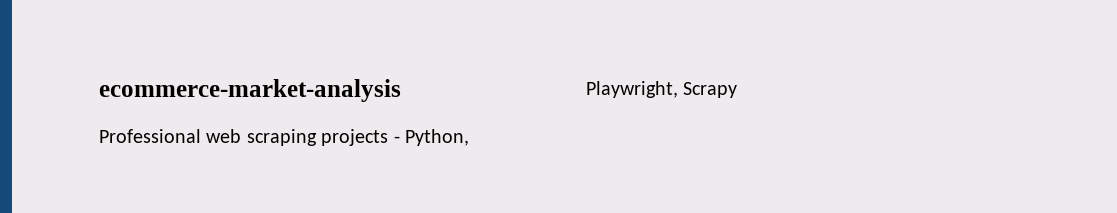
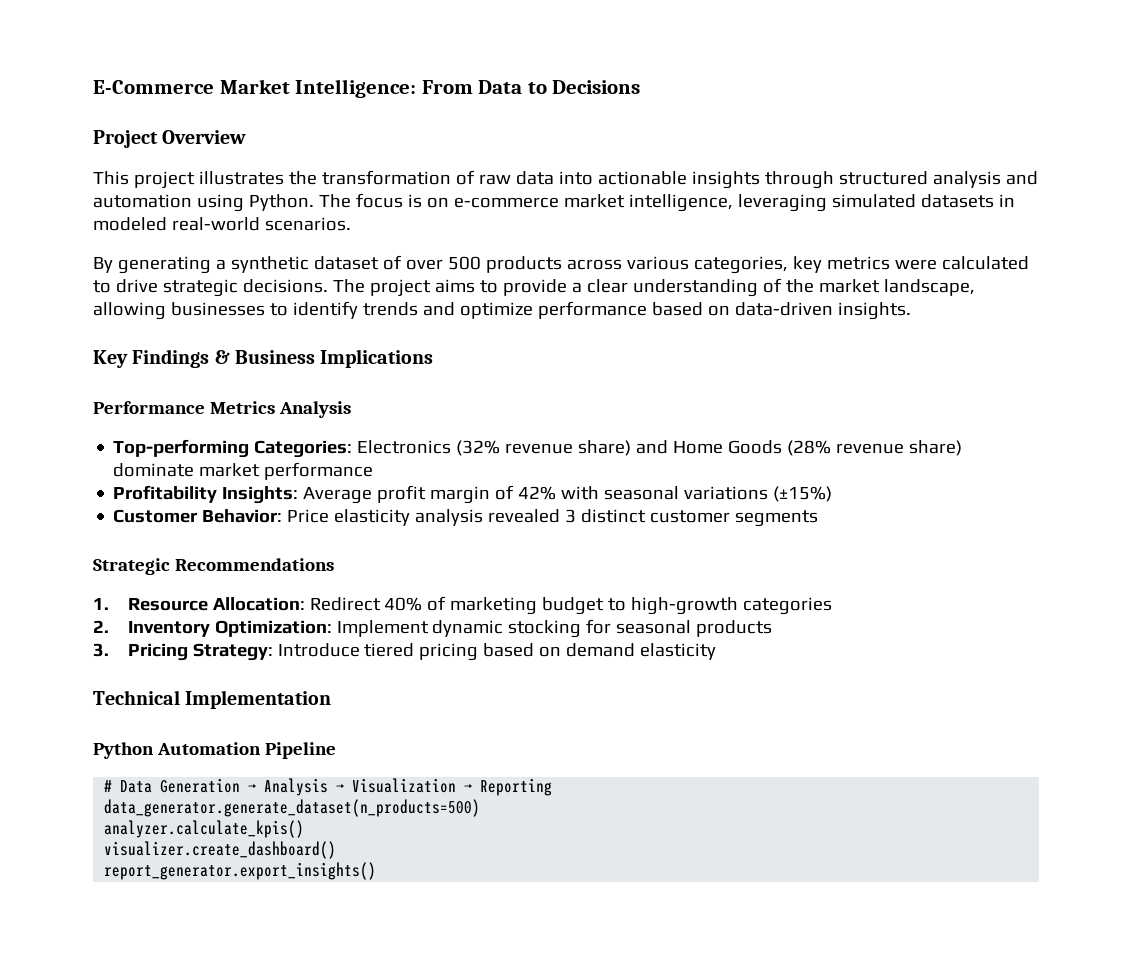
- ecommerce-market-analysis
- Professional web scraping projects - Python, Playwright, Scrapy
+ E-Commerce Market Intelligence: From Data to Decisions
+ Project Overview
+ This project illustrates the transformation of raw data into actionable insights through structured analysis and automation using Python. The focus is on e-commerce market intelligence, leveraging simulated datasets in modeled real-world scenarios.
+ By generating a synthetic dataset of over 500 products across various categories, key metrics were calculated to drive strategic decisions. The project aims to provide a clear understanding of the market landscape, allowing businesses to identify trends and optimize performance based on data-driven insights.
+ Key Findings & Business Implications
+ Performance Metrics Analysis
+ Top-performing Categories: Electronics (32% revenue share) and Home Goods (28% revenue share) dominate market performance
+ Profitability Insights: Average profit margin of 42% with seasonal variations (±15%)
+ Customer Behavior: Price elasticity analysis revealed 3 distinct customer segments
+ Strategic Recommendations
+ 1. Resource Allocation: Redirect 40% of marketing budget to high-growth categories
+ 2. Inventory Optimization: Implement dynamic stocking for seasonal products
+ 3. Pricing Strategy: Introduce tiered pricing based on demand elasticity
+ Technical Implementation
+ Python Automation Pipeline
+ # Data Generation → Analysis → Visualization → Reporting
+ data_generator.generate_dataset(n_products=500)
+ analyzer.calculate_kpis()
+ visualizer.create_dashboard()
+ report_generator.export_insights()

